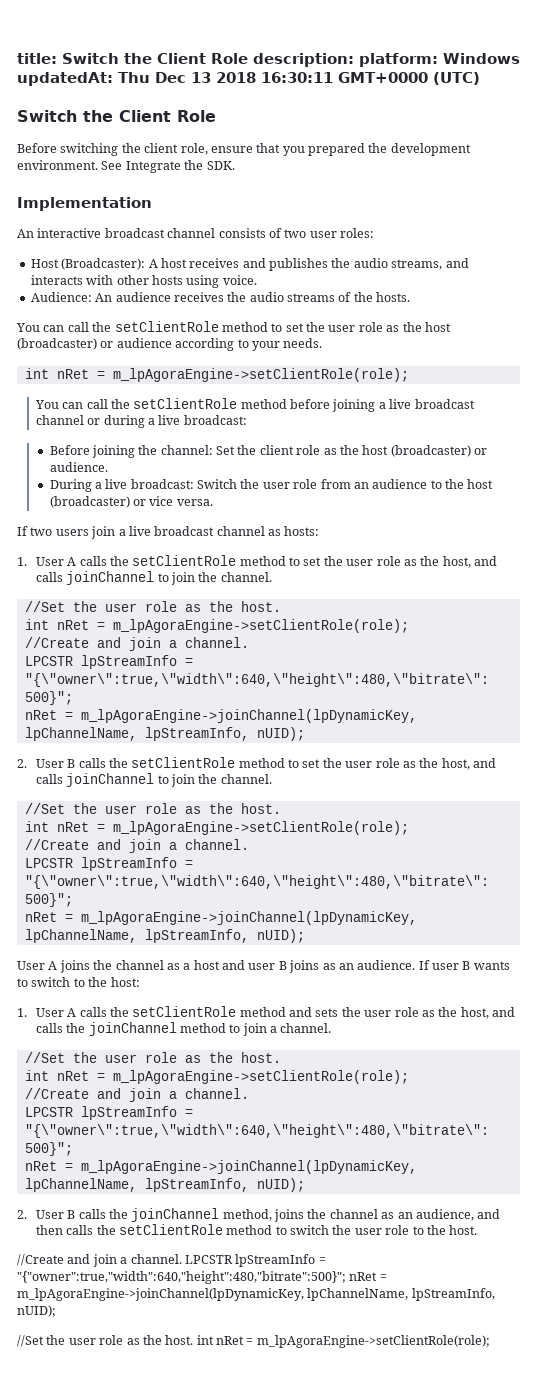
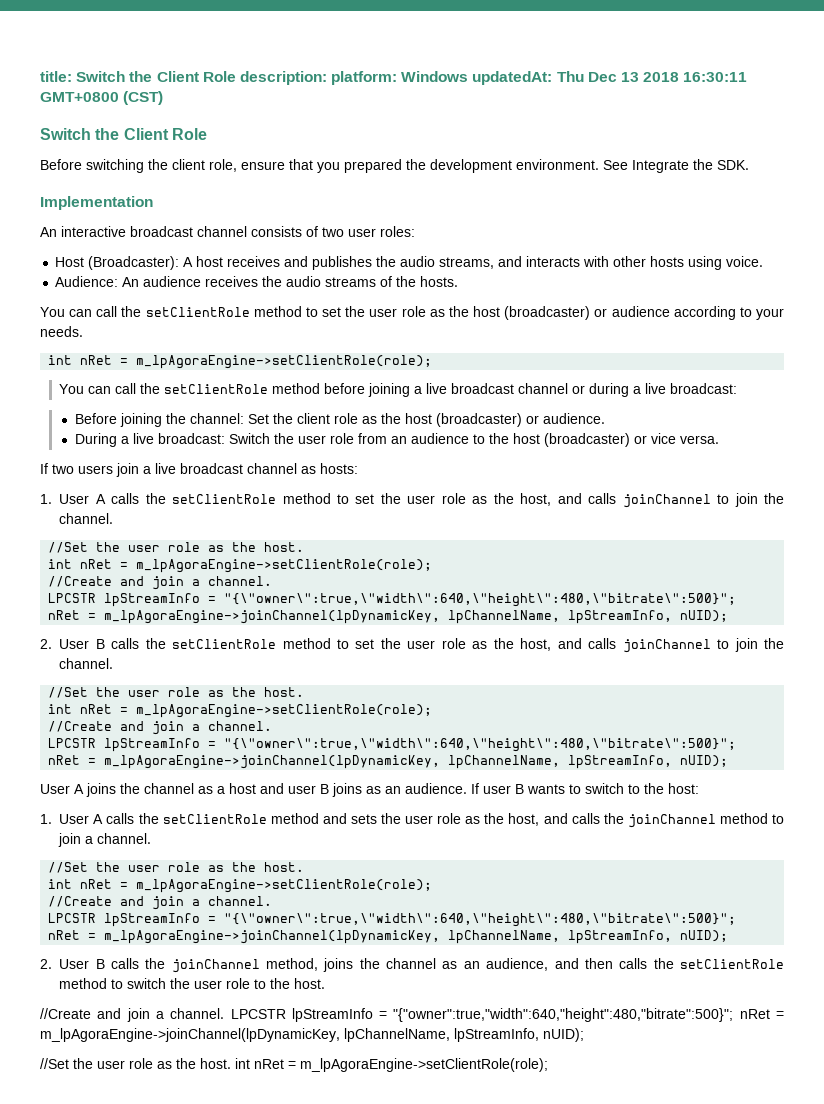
- title: Switch the Client Role description: platform: Windows updatedAt: Thu Dec 13 2018 16:30:11 GMT+0000 (UTC)
+ title: Switch the Client Role description: platform: Windows updatedAt: Thu Dec 13 2018 16:30:11 GMT+0800 (CST)

